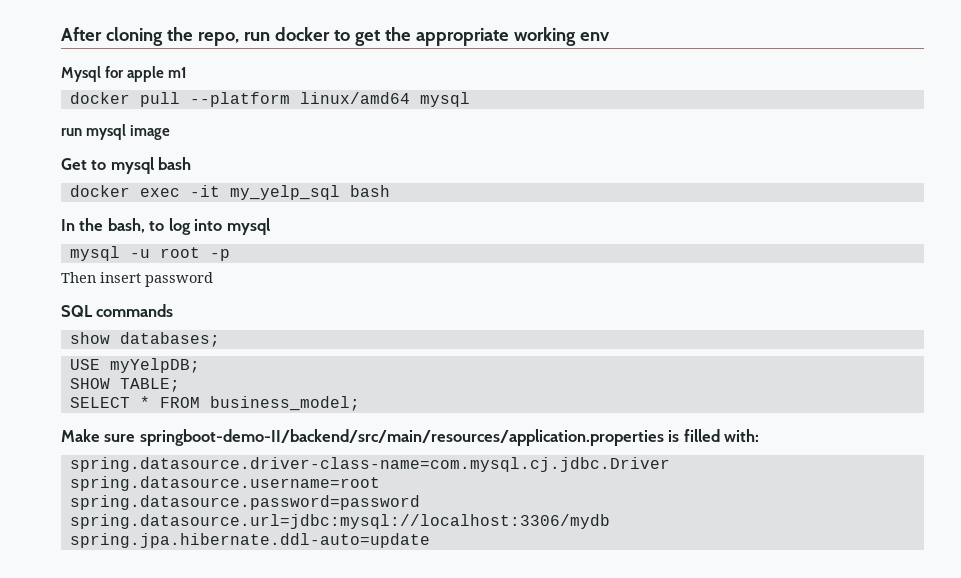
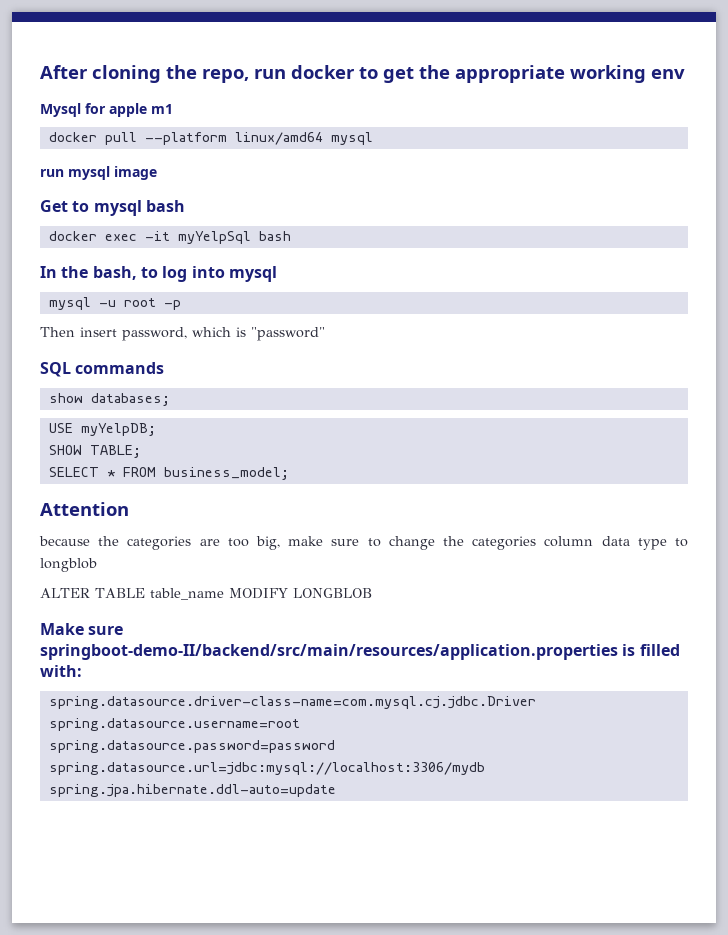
- docker exec -it my_yelp_sql bash
+ docker exec -it myYelpSql bash
- Then insert password
+ Then insert password, which is "password"
+ Attention
+ because the categories are too big, make sure to change the categories column data type to longblob
+ ALTER TABLE table_name MODIFY LONGBLOB

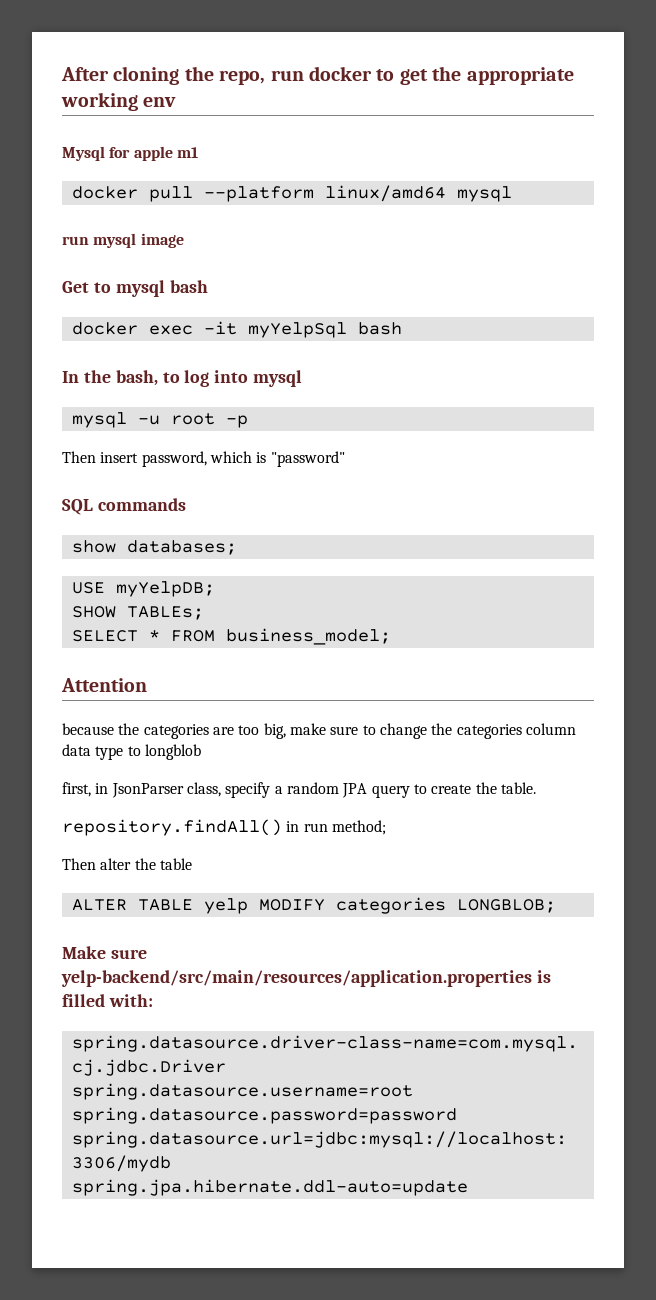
- SHOW TABLE;
+ SHOW TABLEs;
- ALTER TABLE table_name MODIFY LONGBLOB
+ first, in JsonParser class, specify a random JPA query to create the table.
+ repository.findAll() in run method;
+ Then alter the table
+ ALTER TABLE yelp MODIFY categories LONGBLOB;
- Make sure springboot-demo-II/backend/src/main/resources/application.properties is filled with:
+ Make sure yelp-backend/src/main/resources/application.properties is filled with:

